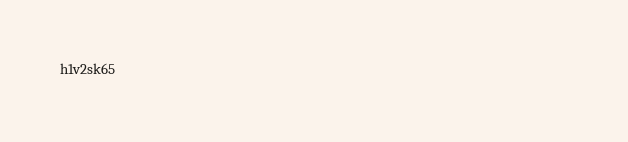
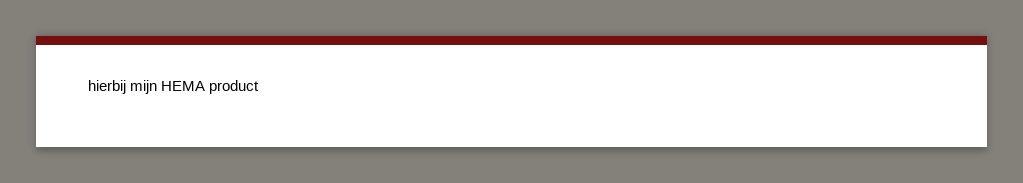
- h1v2sk65
+ hierbij mijn HEMA product

